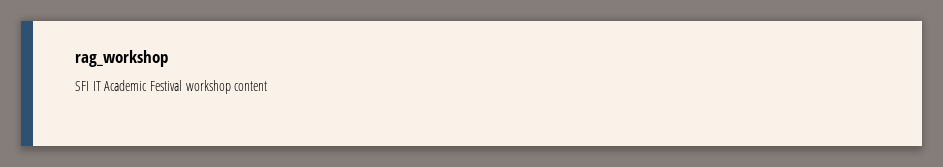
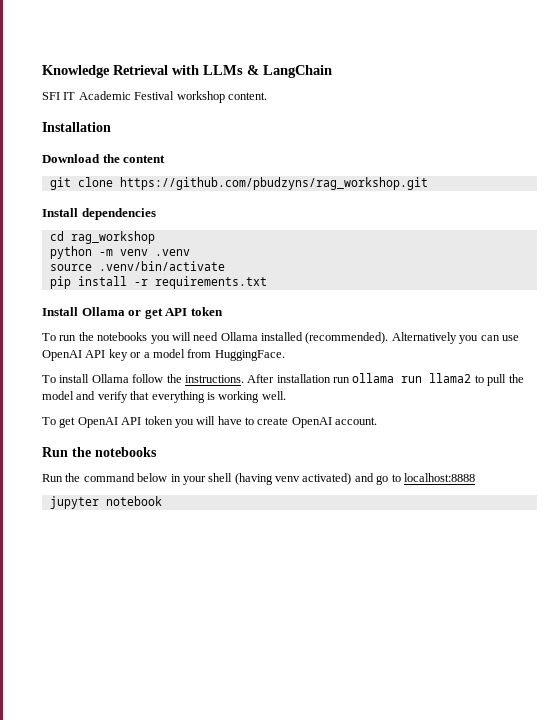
- rag_workshop
+ Knowledge Retrieval with LLMs & LangChain
- SFI IT Academic Festival workshop content
+ SFI IT Academic Festival workshop content.
+ Installation
+ Download the content
+ git clone https://github.com/pbudzyns/rag_workshop.git
+ Install dependencies
+ cd rag_workshop
+ python -m venv .venv
+ source .venv/bin/activate
+ pip install -r requirements.txt
+ Install Ollama or get API token
+ To run the notebooks you will need Ollama installed (recommended). Alternatively you can use OpenAI API key or a model from HuggingFace.
+ To install Ollama follow the instructions. After installation run ollama run llama2 to pull the model and verify that everything is working well.
+ To get OpenAI API token you will have to create OpenAI account.
+ Run the notebooks
+ Run the command below in your shell (having venv activated) and go to localhost:8888
+ jupyter notebook

